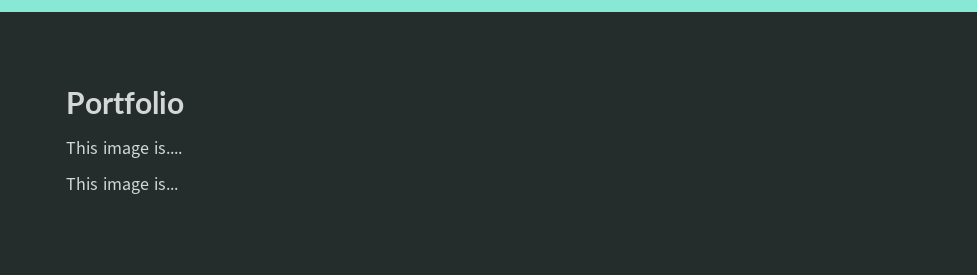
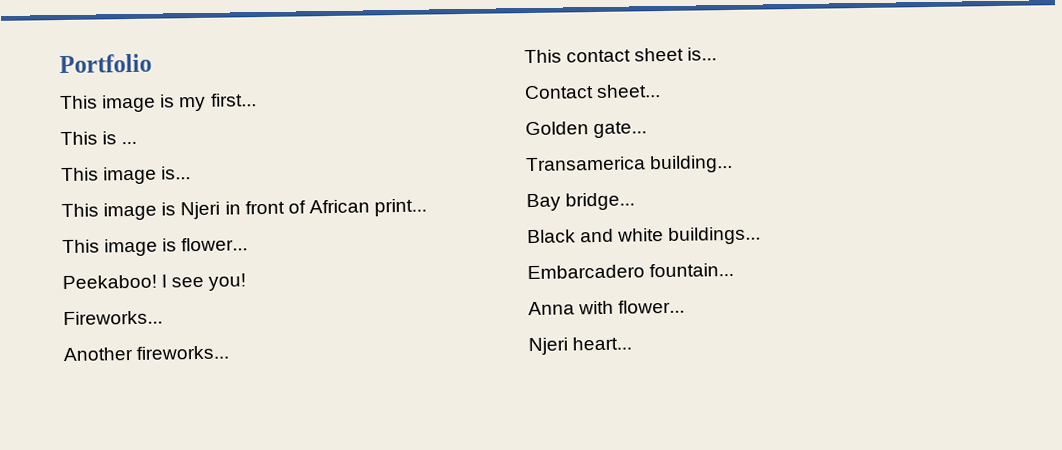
- This image is....
+ This image is my first...
+ This is ...
  This image is...
+ This image is Njeri in front of African print...
+ This image is flower...
+ Peekaboo! I see you!
+ Fireworks...
+ Another fireworks...
+ This contact sheet is...
+ Contact sheet...
+ Golden gate...
+ Transamerica building...
+ Bay bridge...
+ Black and white buildings...
+ Embarcadero fountain...
+ Anna with flower...
+ Njeri heart...

